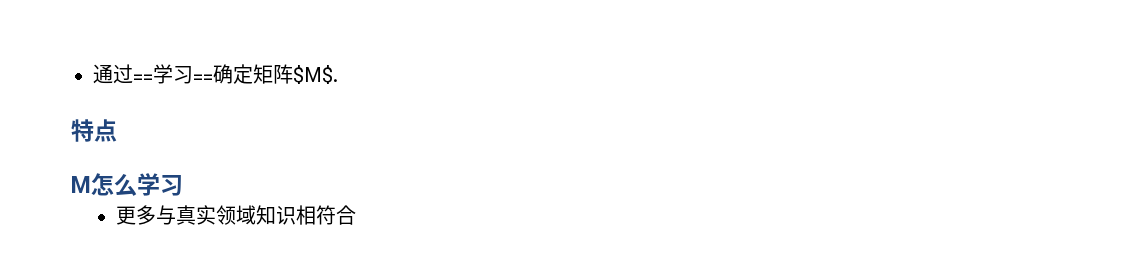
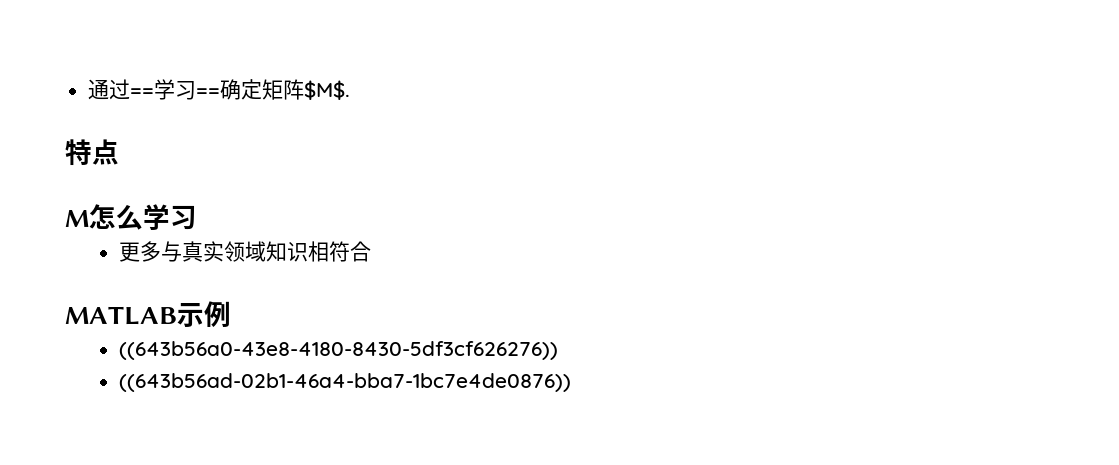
+ MATLAB示例
+ ((643b56a0-43e8-4180-8430-5df3cf626276))
+ ((643b56ad-02b1-46a4-bba7-1bc7e4de0876))

